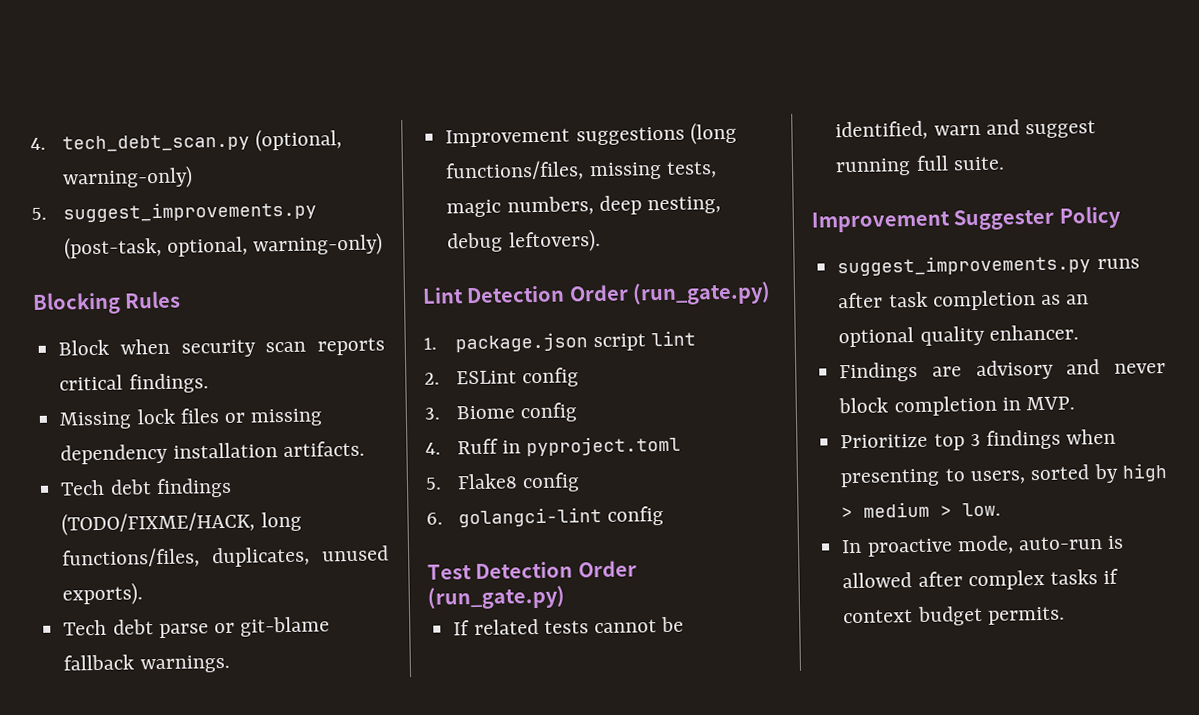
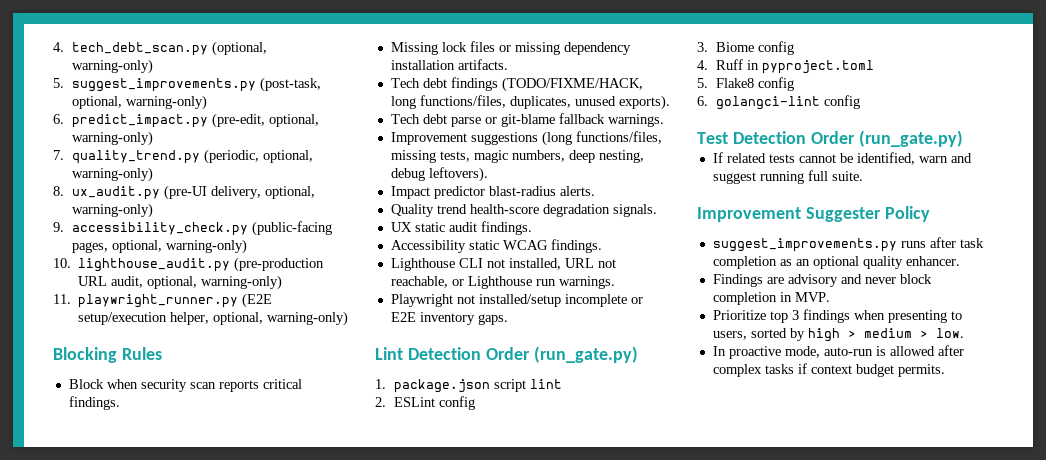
+ 6. predict_impact.py (pre-edit, optional, warning-only)
+ 7. quality_trend.py (periodic, optional, warning-only)
+ 8. ux_audit.py (pre-UI delivery, optional, warning-only)
+ 9. accessibility_check.py (public-facing pages, optional, warning-only)
+ 10. lighthouse_audit.py (pre-production URL audit, optional, warning-only)
+ 11. playwright_runner.py (E2E setup/execution helper, optional, warning-only)
+ Impact predictor blast-radius alerts.
+ Quality trend health-score degradation signals.
+ UX static audit findings.
+ Accessibility static WCAG findings.
+ Lighthouse CLI not installed, URL not reachable, or Lighthouse run warnings.
+ Playwright not installed/setup incomplete or E2E inventory gaps.

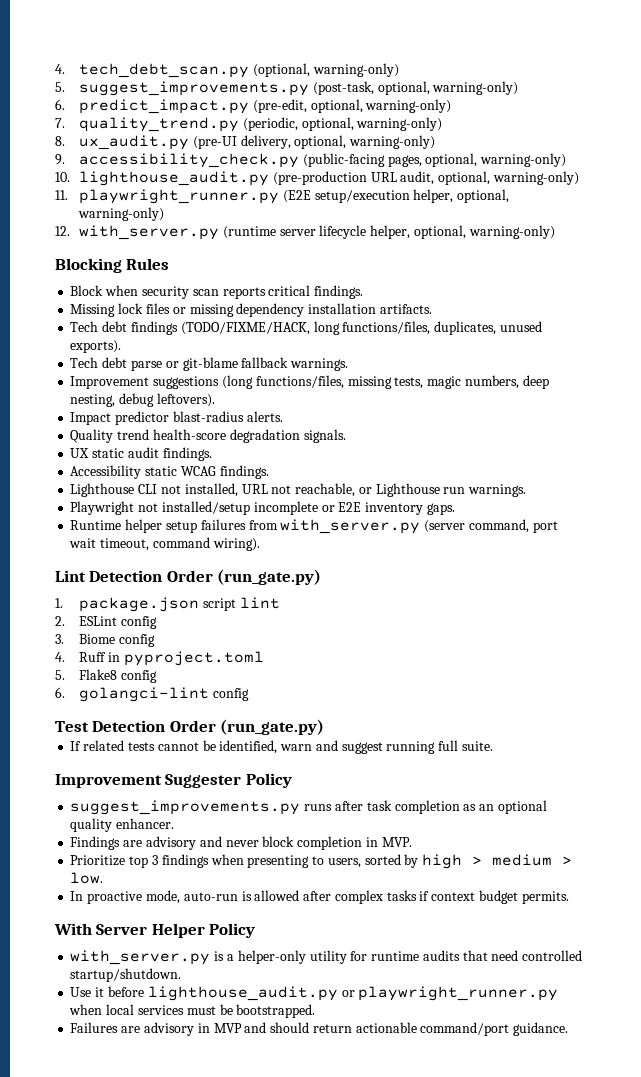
+ 12. with_server.py (runtime server lifecycle helper, optional, warning-only)
+ Runtime helper setup failures from with_server.py (server command, port wait timeout, command wiring).
+ With Server Helper Policy
+ with_server.py is a helper-only utility for runtime audits that need controlled startup/shutdown.
+ Use it before lighthouse_audit.py or playwright_runner.py when local services must be bootstrapped.
+ Failures are advisory in MVP and should return actionable command/port guidance.

